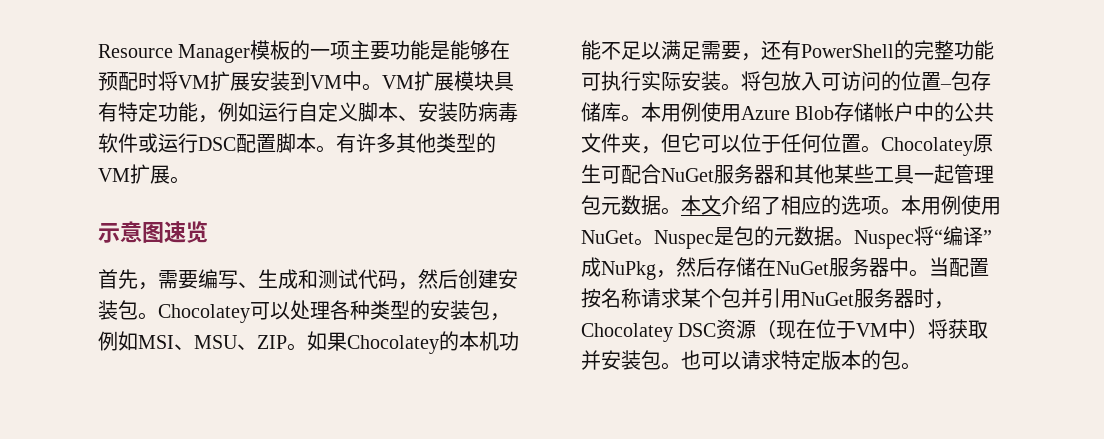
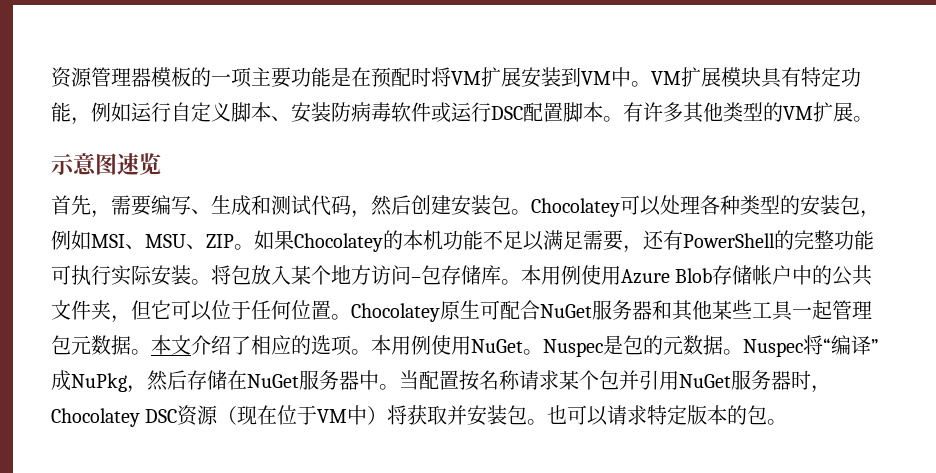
- Resource Manager模板的一项主要功能是能够在预配时将VM扩展安装到VM中。
+ 资源管理器模板的一项主要功能是在预配时将VM扩展安装到VM中。
- 将包放入可访问的位置–包存储库。
+ 将包放入某个地方访问–包存储库。

